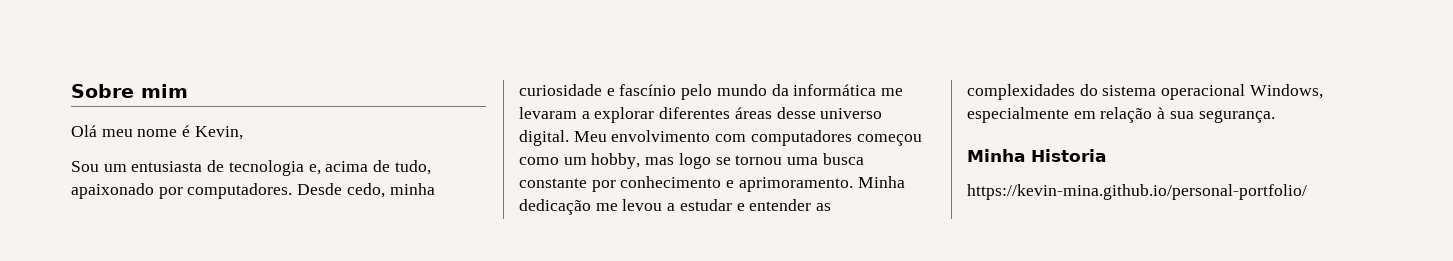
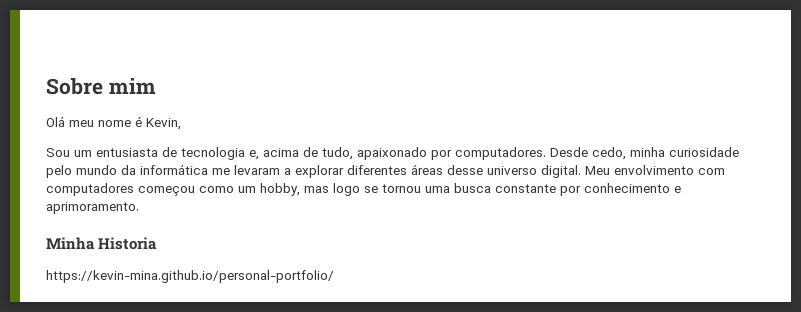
- Desde cedo, minha curiosidade e fascínio pelo mundo da informática me levaram a explorar diferentes áreas desse universo digital.
+ Desde cedo, minha curiosidade pelo mundo da informática me levaram a explorar diferentes áreas desse universo digital.
- Minha dedicação me levou a estudar e entender as complexidades do sistema operacional Windows, especialmente em relação à sua segurança.

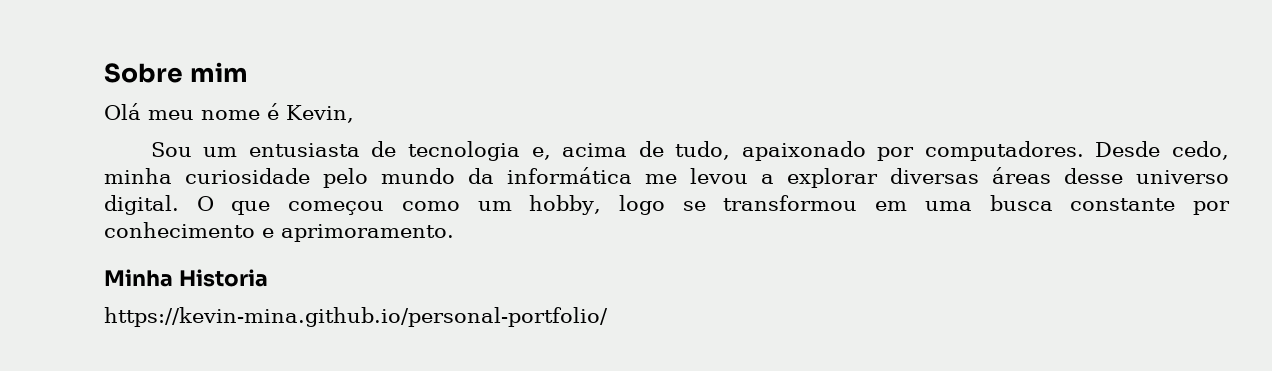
- Desde cedo, minha curiosidade pelo mundo da informática me levaram a explorar diferentes áreas desse universo digital.
+ Desde cedo, minha curiosidade pelo mundo da informática me levou a explorar diversas áreas desse universo digital.
- Meu envolvimento com computadores começou como um hobby, mas logo se tornou uma busca constante por conhecimento e aprimoramento.
+ O que começou como um hobby, logo se transformou em uma busca constante por conhecimento e aprimoramento.

